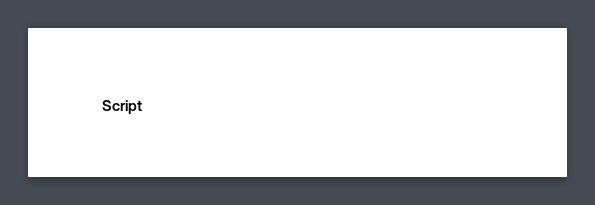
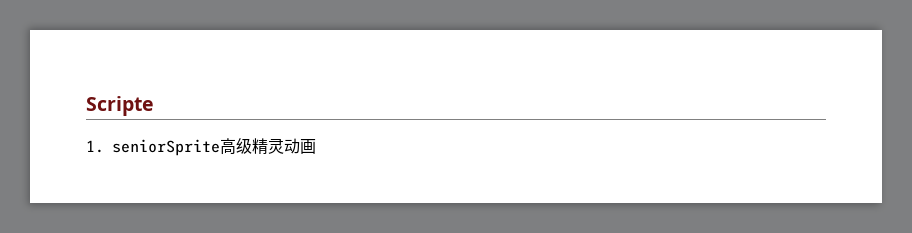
- Script
+ Scripte
+ 1. seniorSprite高级精灵动画

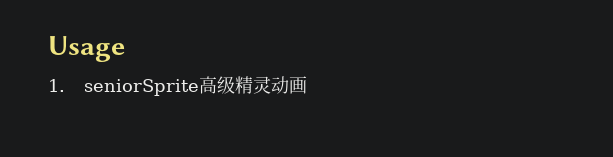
- Scripte
+ Usage

